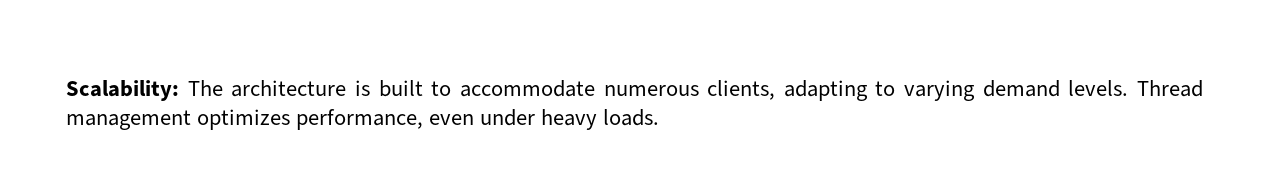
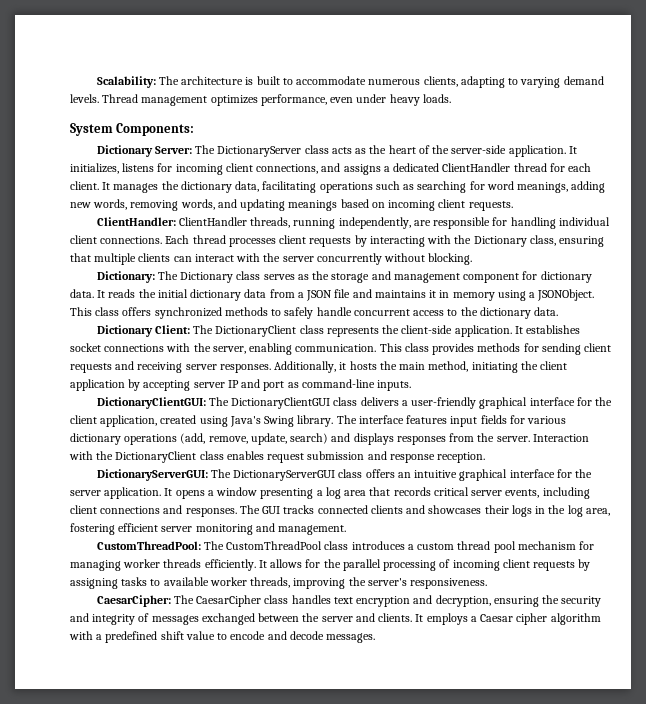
+ System Components:
+ Dictionary Server: The DictionaryServer class acts as the heart of the server-side application. It initializes, listens for incoming client connections, and assigns a dedicated ClientHandler thread for each client. It manages the dictionary data, facilitating operations such as searching for word meanings, adding new words, removing words, and updating meanings based on incoming client requests.
+ ClientHandler: ClientHandler threads, running independently, are responsible for handling individual client connections. Each thread processes client requests by interacting with the Dictionary class, ensuring that multiple clients can interact with the server concurrently without blocking.
+ Dictionary: The Dictionary class serves as the storage and management component for dictionary data. It reads the initial dictionary data from a JSON file and maintains it in memory using a JSONObject. This class offers synchronized methods to safely handle concurrent access to the dictionary data.
+ Dictionary Client: The DictionaryClient class represents the client-side application. It establishes socket connections with the server, enabling communication. This class provides methods for sending client requests and receiving server responses. Additionally, it hosts the main method, initiating the client application by accepting server IP and port as command-line inputs.
+ DictionaryClientGUI: The DictionaryClientGUI class delivers a user-friendly graphical interface for the client application, created using Java's Swing library. The interface features input fields for various dictionary operations (add, remove, update, search) and displays responses from the server. Interaction with the DictionaryClient class enables request submission and response reception.
+ DictionaryServerGUI: The DictionaryServerGUI class offers an intuitive graphical interface for the server application. It opens a window presenting a log area that records critical server events, including client connections and responses. The GUI tracks connected clients and showcases their logs in the log area, fostering efficient server monitoring and management.
+ CustomThreadPool: The CustomThreadPool class introduces a custom thread pool mechanism for managing worker threads efficiently. It allows for the parallel processing of incoming client requests by assigning tasks to available worker threads, improving the server's responsiveness.
+ CaesarCipher: The CaesarCipher class handles text encryption and decryption, ensuring the security and integrity of messages exchanged between the server and clients. It employs a Caesar cipher algorithm with a predefined shift value to encode and decode messages.

